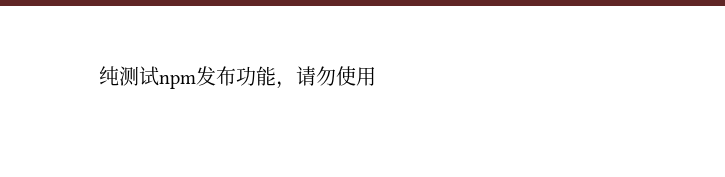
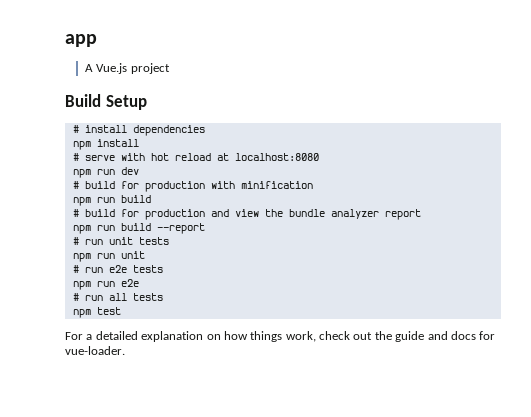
- 纯测试npm发布功能，请勿使用
+ app
+ A Vue.js project
+ Build Setup
+ # install dependencies
+ npm install
+ # serve with hot reload at localhost:8080
+ npm run dev
+ # build for production with minification
+ npm run build
+ # build for production and view the bundle analyzer report
+ npm run build --report
+ # run unit tests
+ npm run unit
+ # run e2e tests
+ npm run e2e
+ # run all tests
+ npm test
+ For a detailed explanation on how things work, check out the guide and docs for vue-loader.

